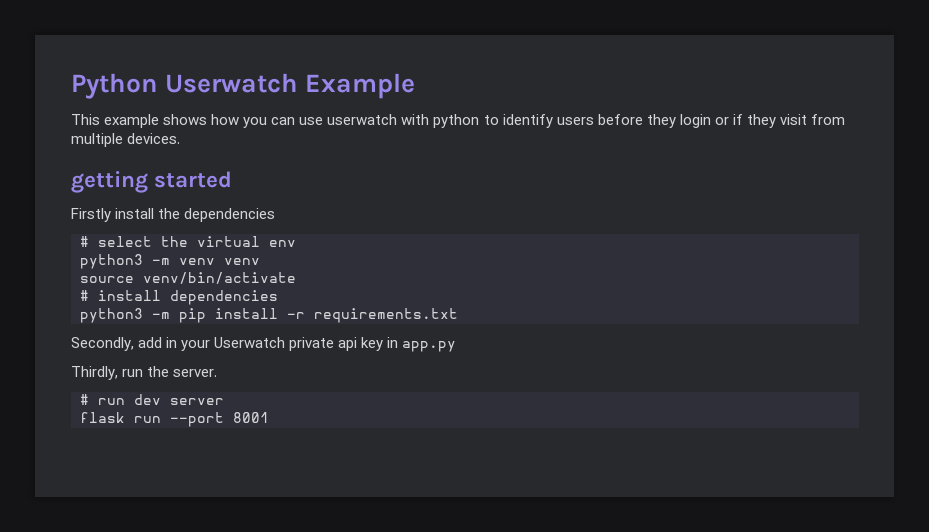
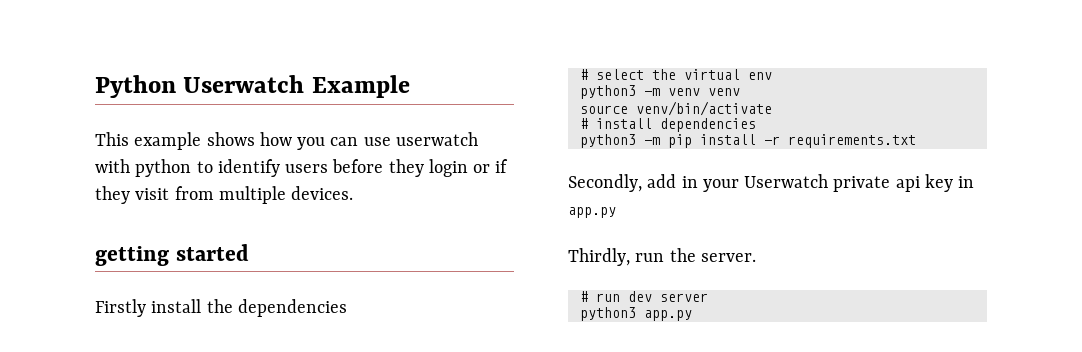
- flask run --port 8001
+ python3 app.py

